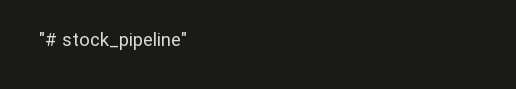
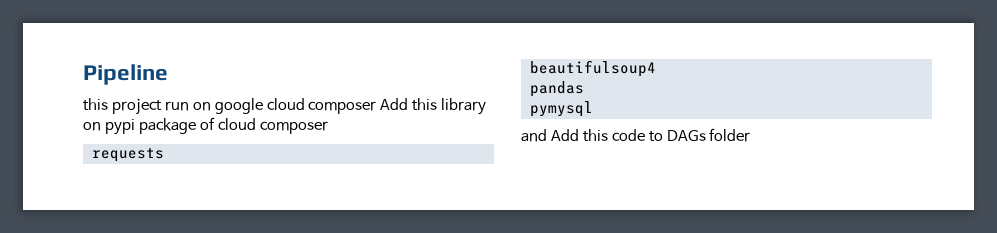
- "# stock_pipeline"
+ Pipeline
+ this project run on google cloud composer Add this library on pypi package of cloud composer
+ requests
+ beautifulsoup4
+ pandas
+ pymysql
+ and Add this code to DAGs folder

